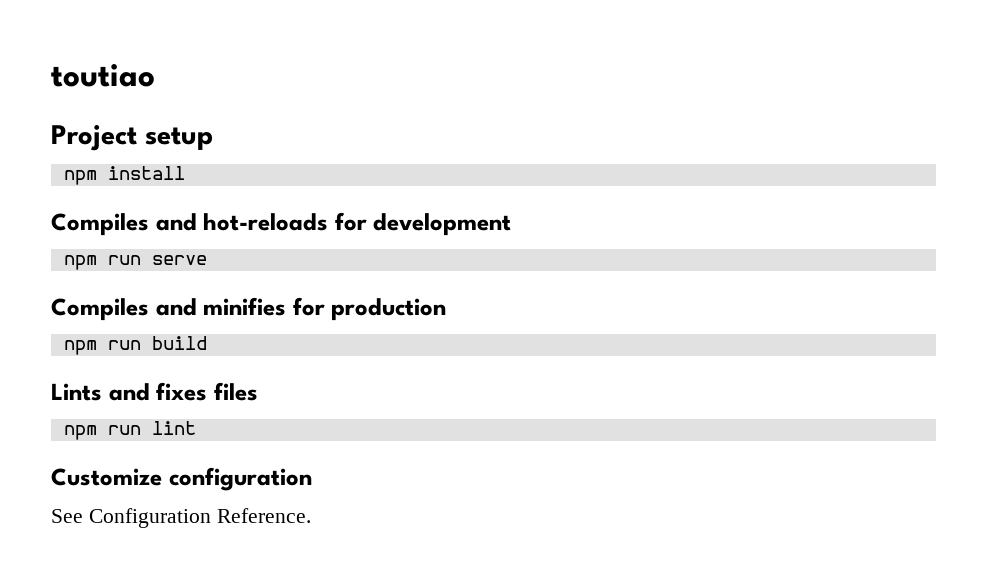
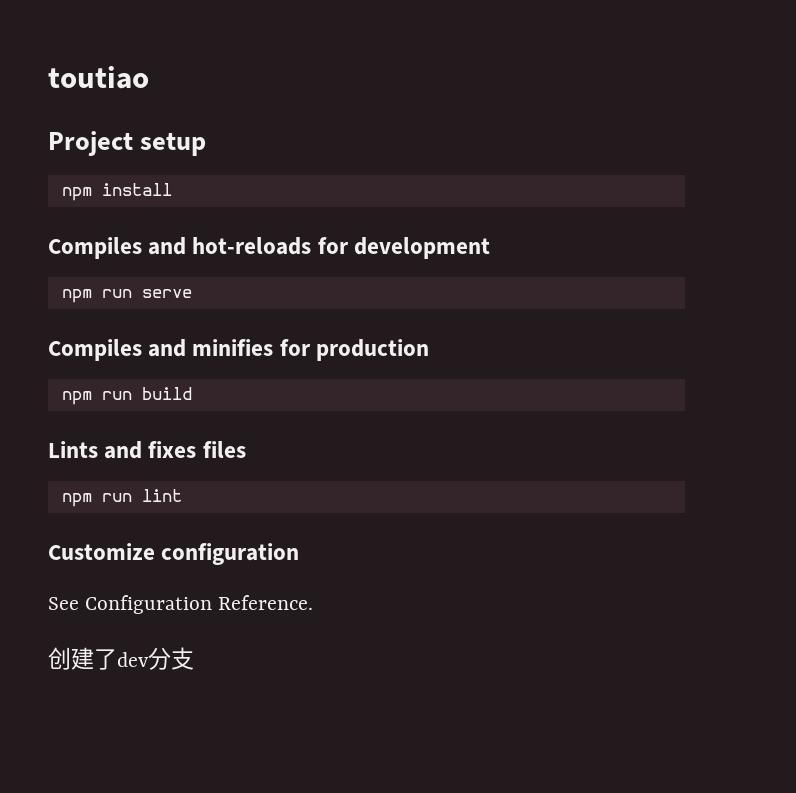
+ 创建了dev分支

